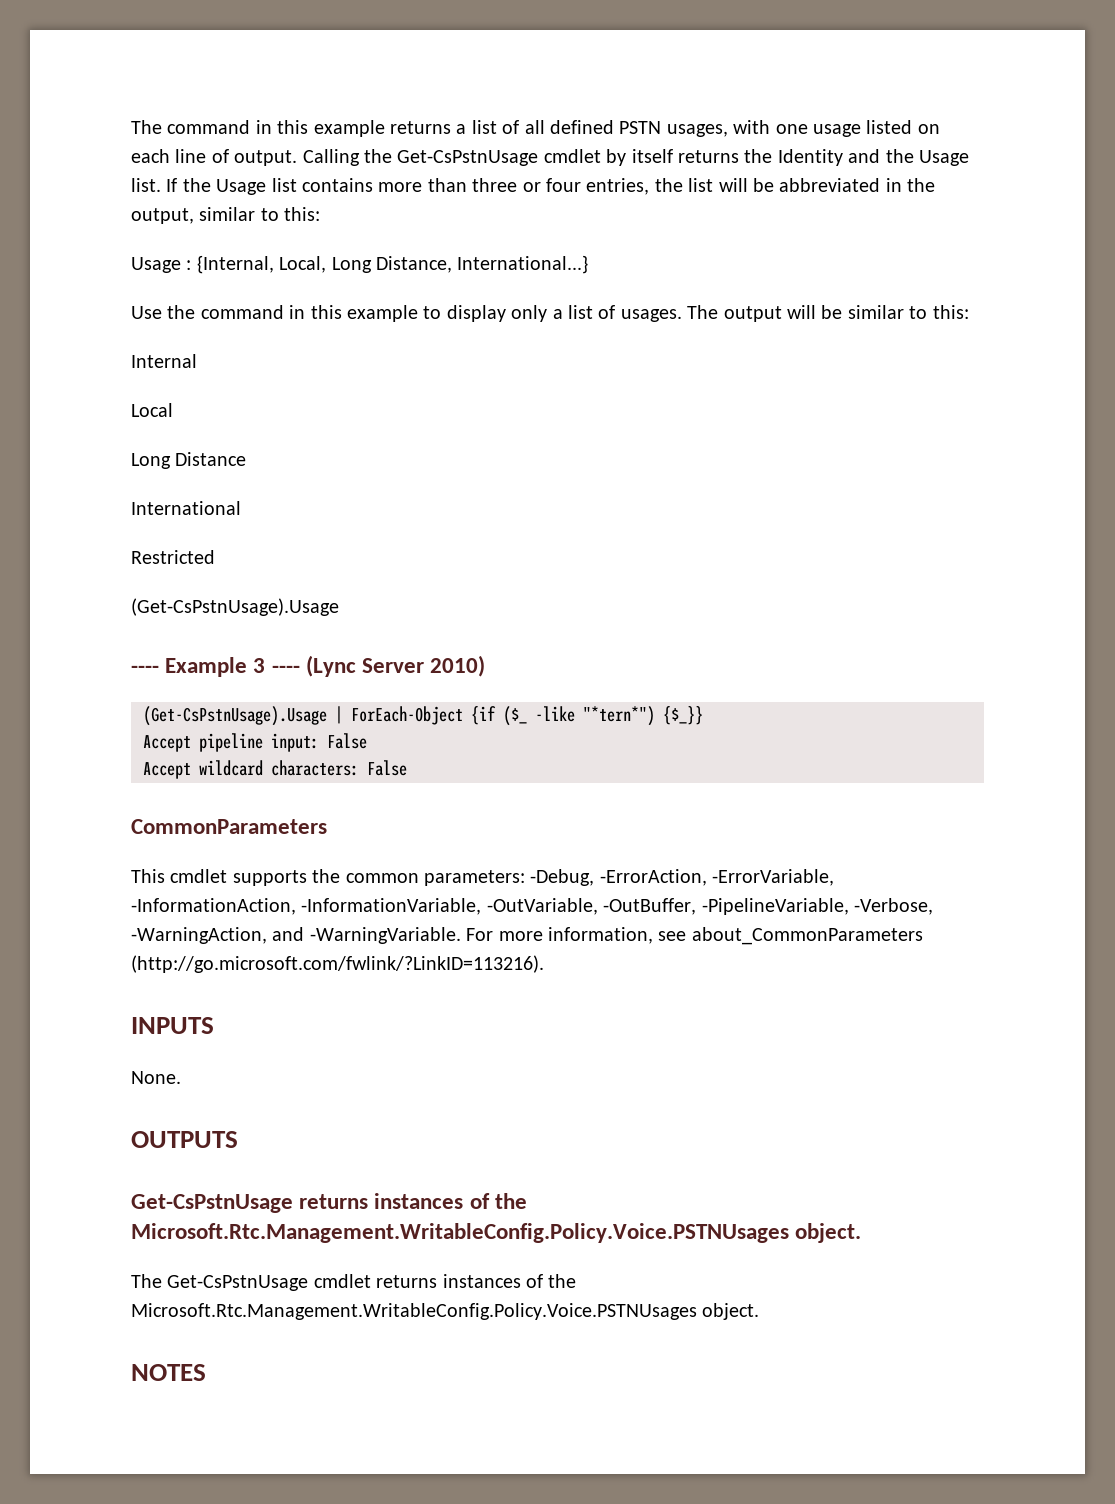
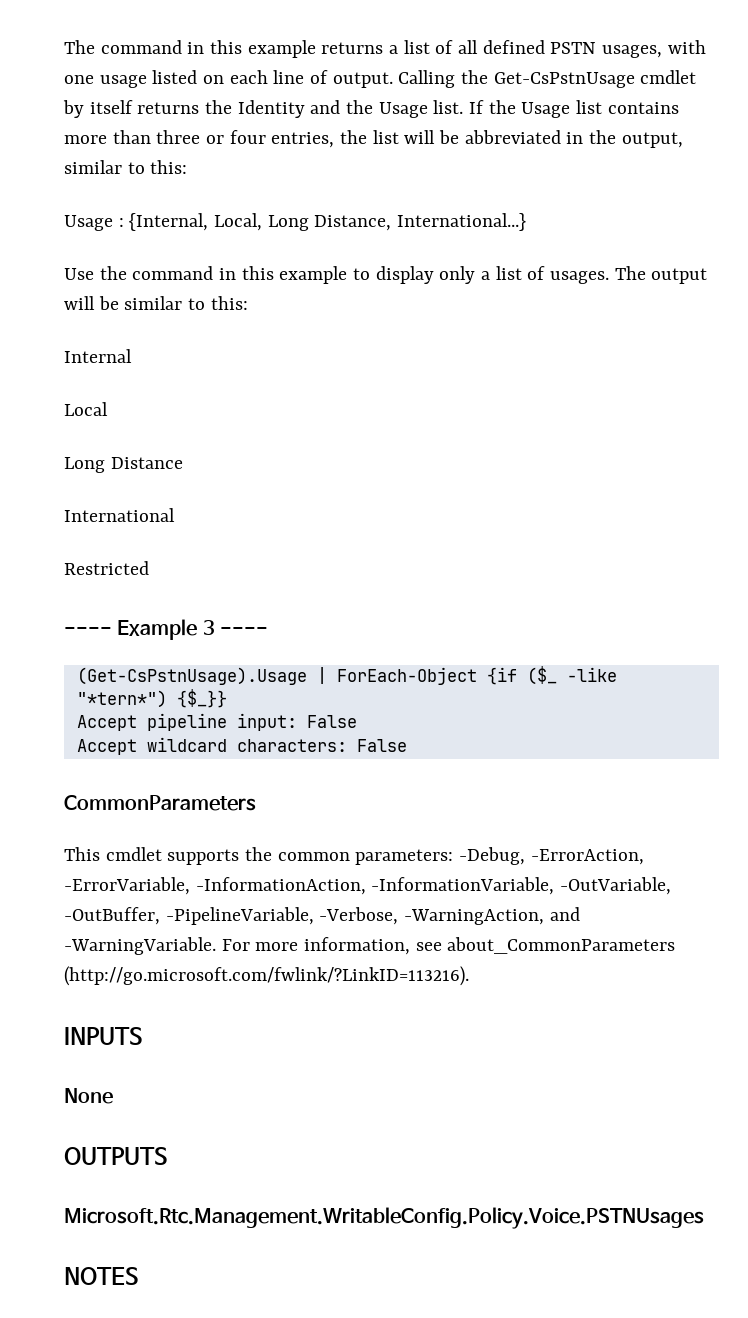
  Restricted
- (Get-CsPstnUsage).Usage
- ---- Example 3 ---- (Lync Server 2010)
+ ---- Example 3 ----
- None.
+ None
- Get-CsPstnUsage returns instances of the Microsoft.Rtc.Management.WritableConfig.Policy.Voice.PSTNUsages object.
- The Get-CsPstnUsage cmdlet returns instances of the Microsoft.Rtc.Management.WritableConfig.Policy.Voice.PSTNUsages object.
+ Microsoft.Rtc.Management.WritableConfig.Policy.Voice.PSTNUsages

